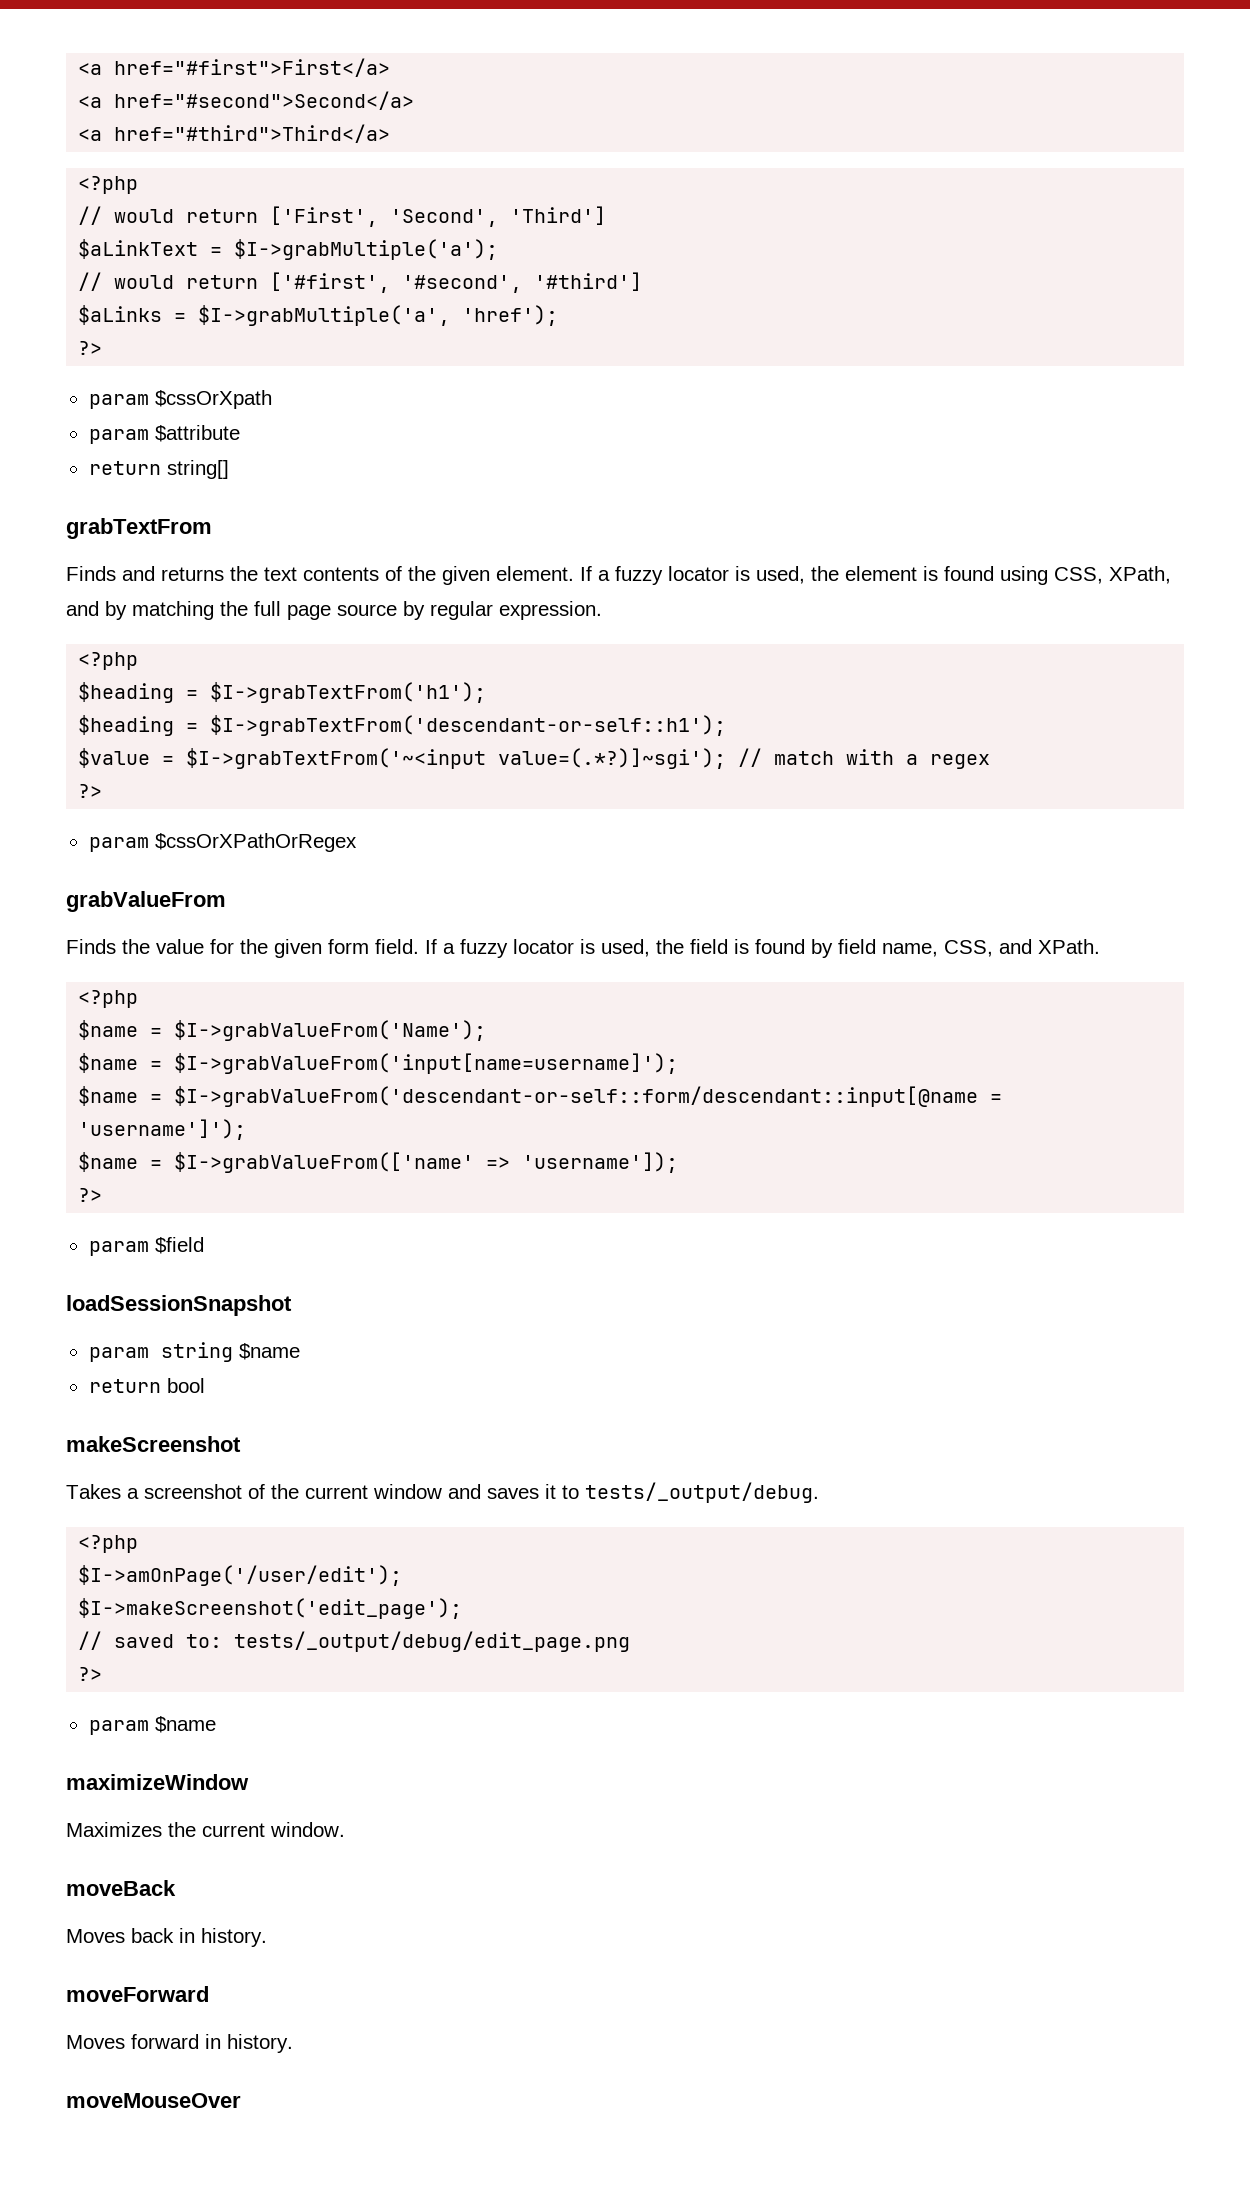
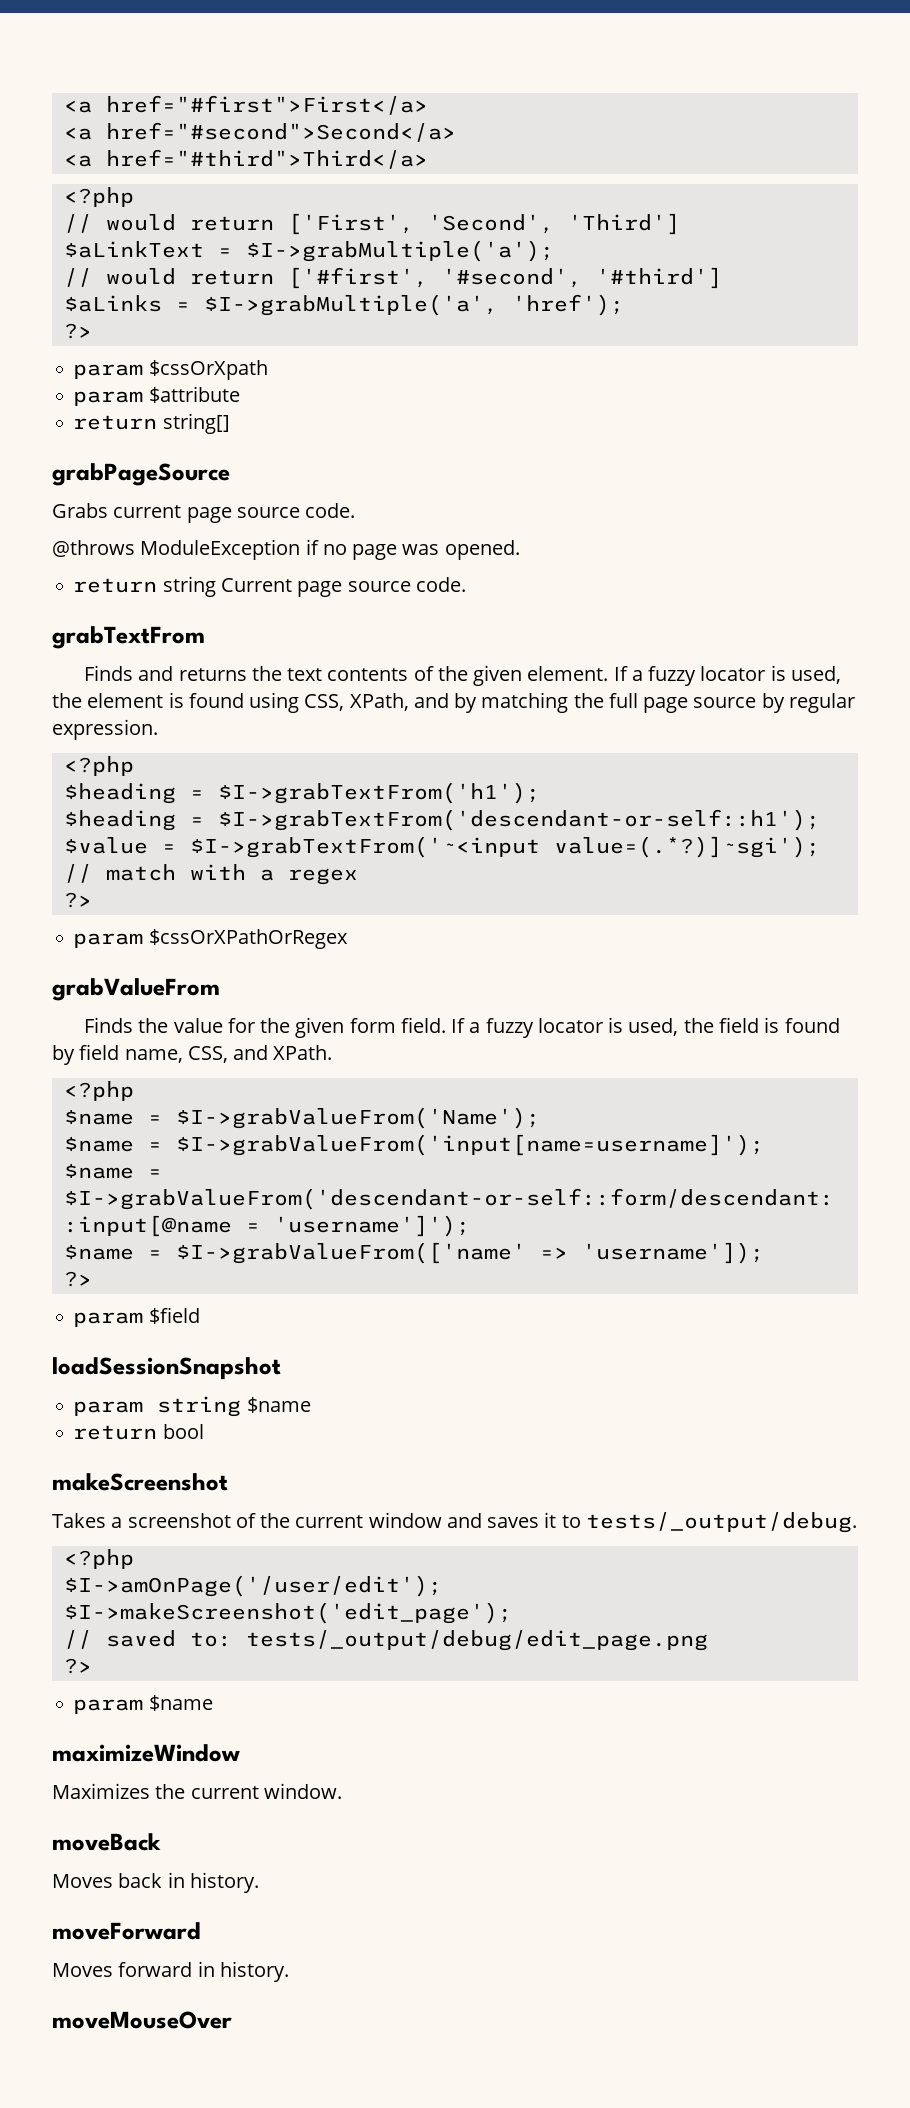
+ grabPageSource
+ Grabs current page source code.
+ @throws ModuleException if no page was opened.
+ return string Current page source code.

